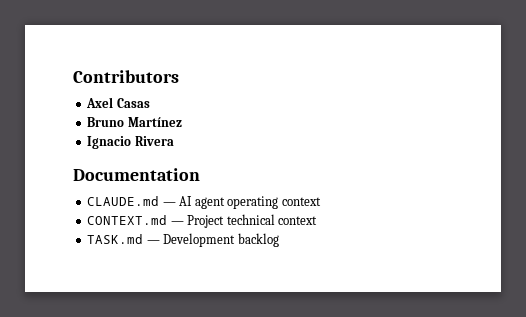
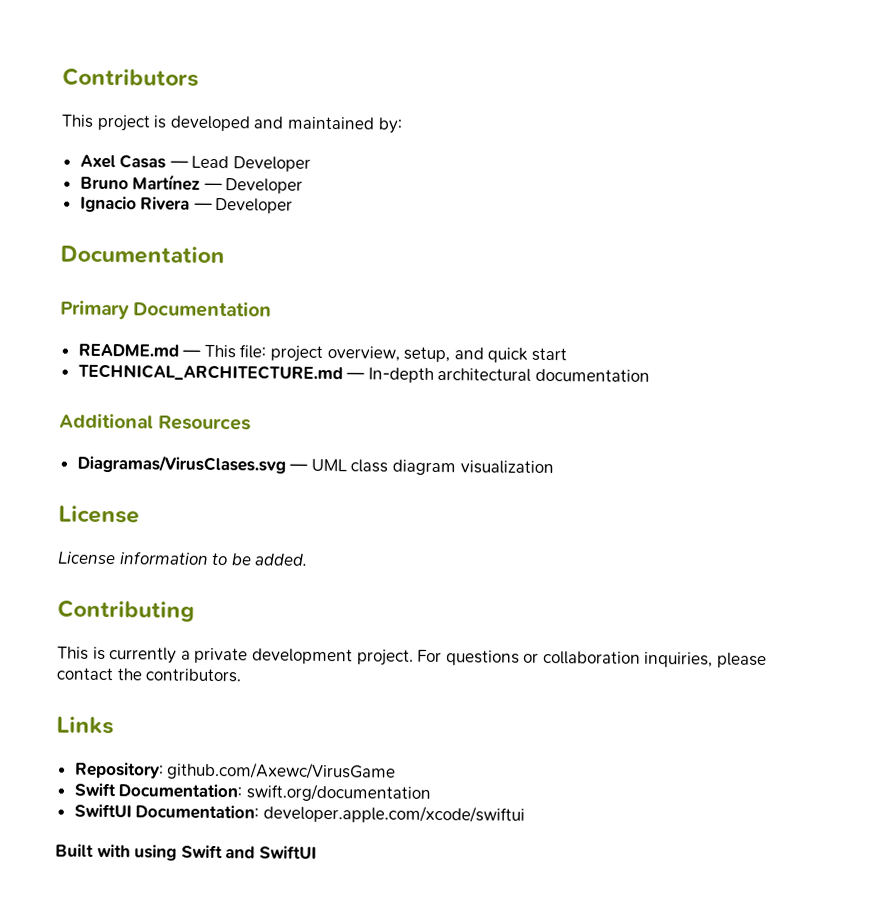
+ This project is developed and maintained by:
- Axel Casas
+ Axel Casas — Lead Developer
- Bruno Martínez
+ Bruno Martínez — Developer
- Ignacio Rivera
+ Ignacio Rivera — Developer
  Documentation
- CLAUDE.md — AI agent operating context
- CONTEXT.md — Project technical context
- TASK.md — Development backlog
+ Primary Documentation
+ README.md — This file: project overview, setup, and quick start
+ TECHNICAL_ARCHITECTURE.md — In-depth architectural documentation
+ Additional Resources
+ Diagramas/VirusClases.svg — UML class diagram visualization
+ License
+ License information to be added.
+ Contributing
+ This is currently a private development project. For questions or collaboration inquiries, please contact the contributors.
+ Links
+ Repository: github.com/Axewc/VirusGame
+ Swift Documentation: swift.org/documentation
+ SwiftUI Documentation: developer.apple.com/xcode/swiftui
+ Built with using Swift and SwiftUI

